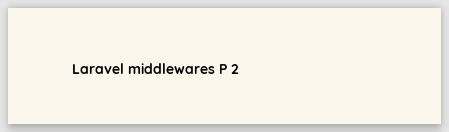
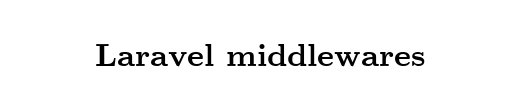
- Laravel middlewares P 2
+ Laravel middlewares

